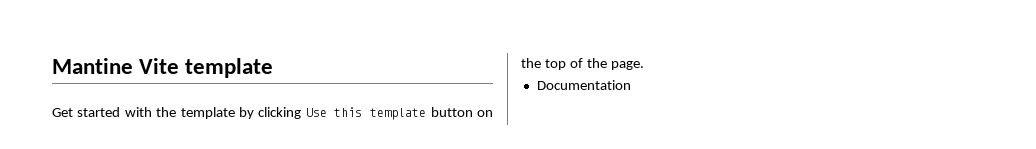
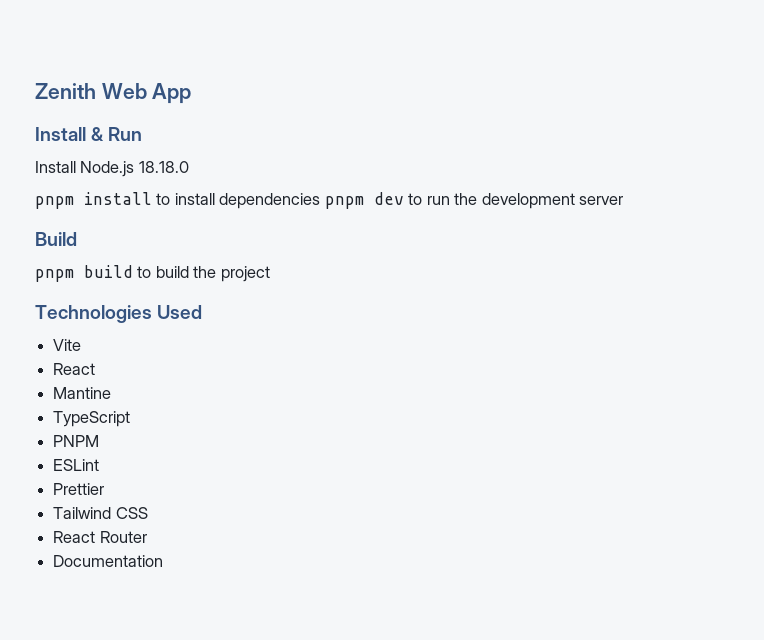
- Mantine Vite template
- Get started with the template by clicking Use this template button on the top of the page.
+ Zenith Web App
+ Install & Run
+ Install Node.js 18.18.0
+ pnpm install to install dependencies pnpm dev to run the development server
+ Build
+ pnpm build to build the project
+ Technologies Used
+ Vite
+ React
+ Mantine
+ TypeScript
+ PNPM
+ ESLint
+ Prettier
+ Tailwind CSS
+ React Router

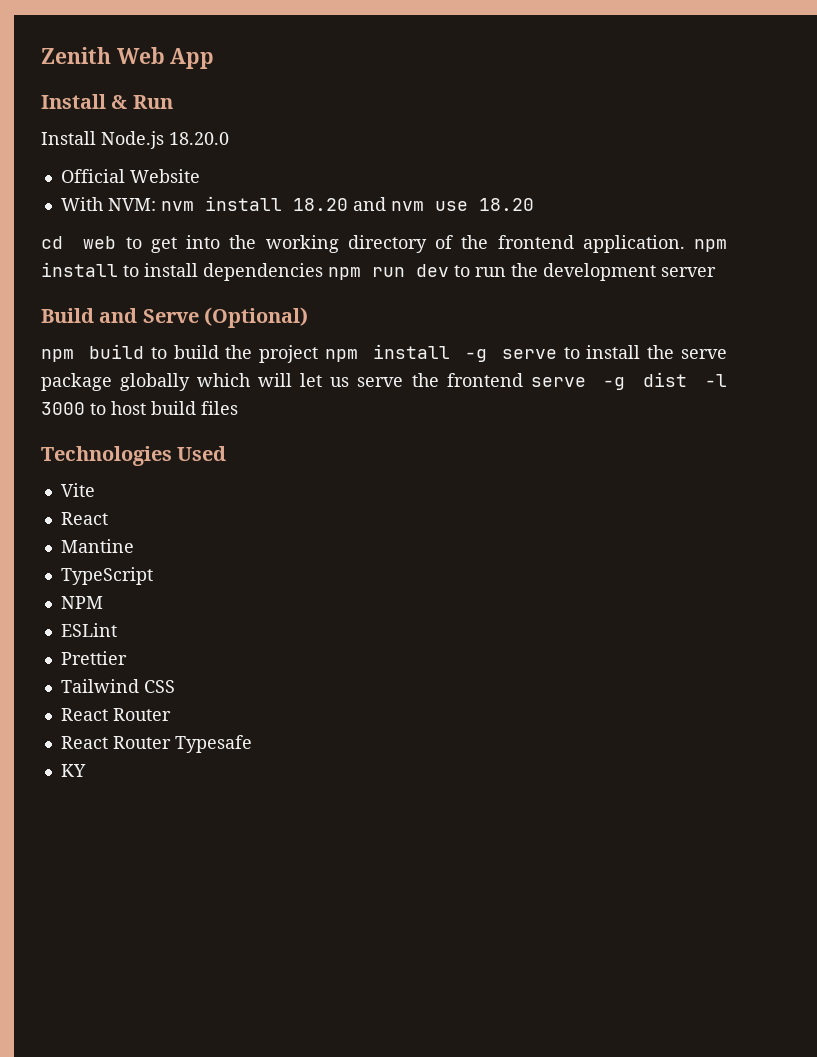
- Install Node.js 18.18.0
- pnpm install to install dependencies pnpm dev to run the development server
+ Install Node.js 18.20.0
+ Official Website
+ With NVM: nvm install 18.20 and nvm use 18.20
+ cd web to get into the working directory of the frontend application. npm install to install dependencies npm run dev to run the development server
- Build
- pnpm build to build the project
+ Build and Serve (Optional)
+ npm build to build the project npm install -g serve to install the serve package globally which will let us serve the frontend serve -g dist -l 3000 to host build files
- PNPM
+ NPM
- Documentation
+ React Router Typesafe
+ KY

